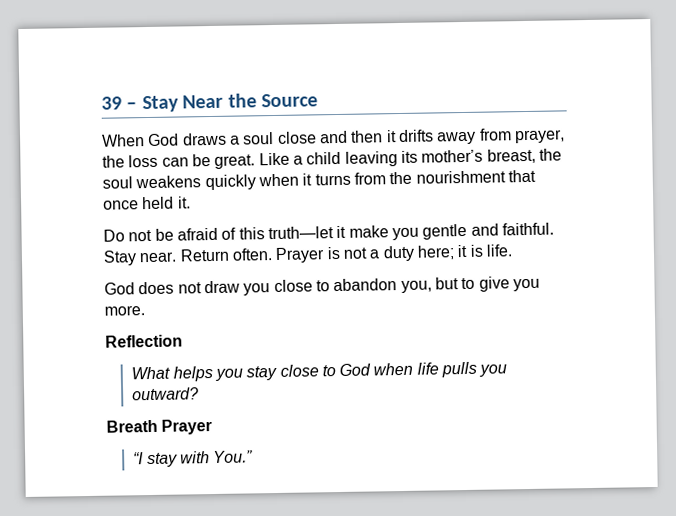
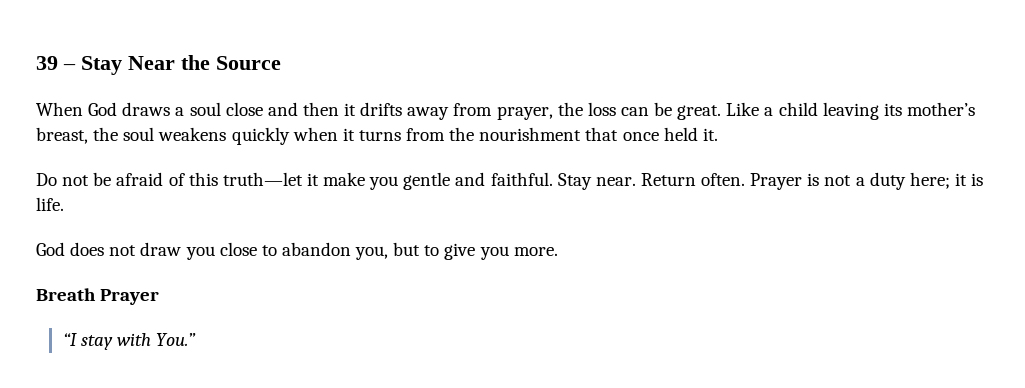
- Reflection
- What helps you stay close to God when life pulls you outward?

